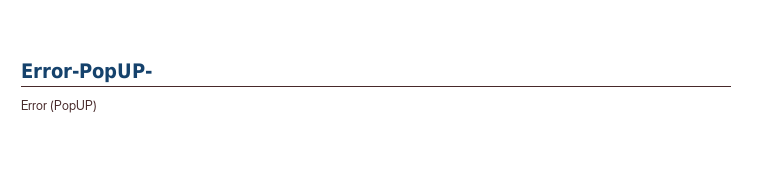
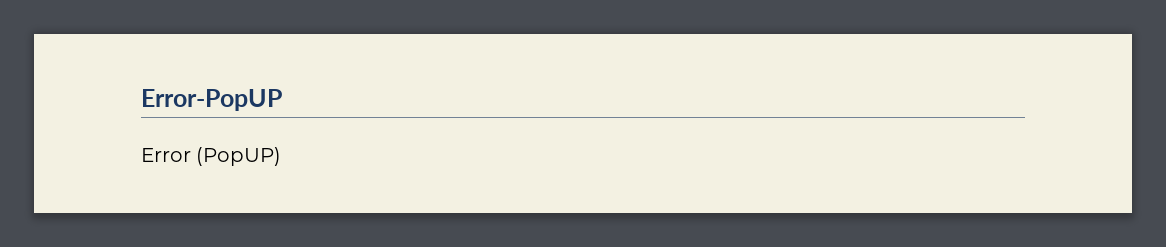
- Error-PopUP-
+ Error-PopUP

